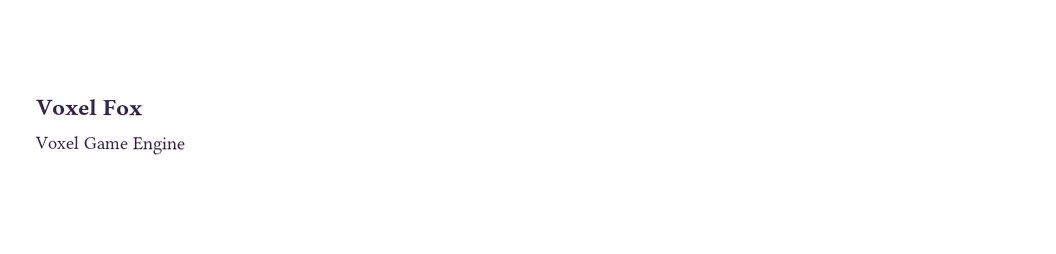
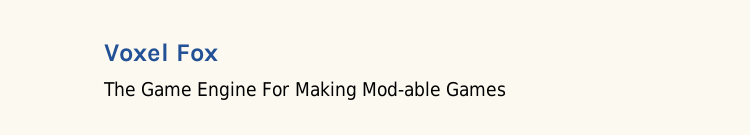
- Voxel Game Engine
+ The Game Engine For Making Mod-able Games

